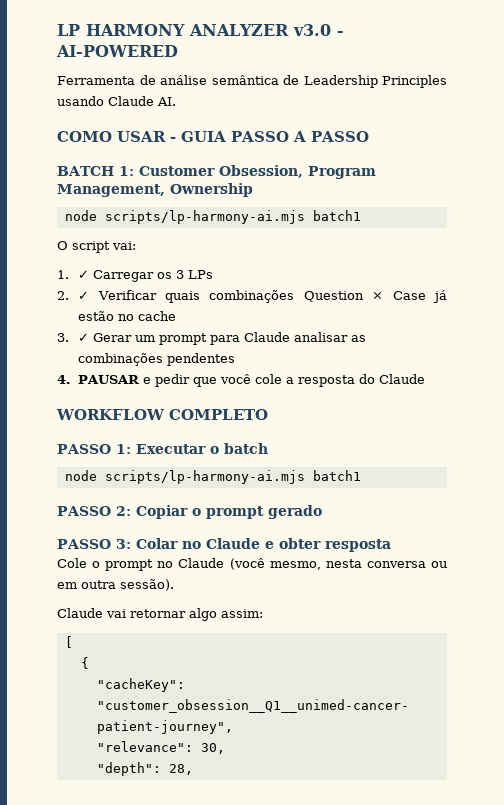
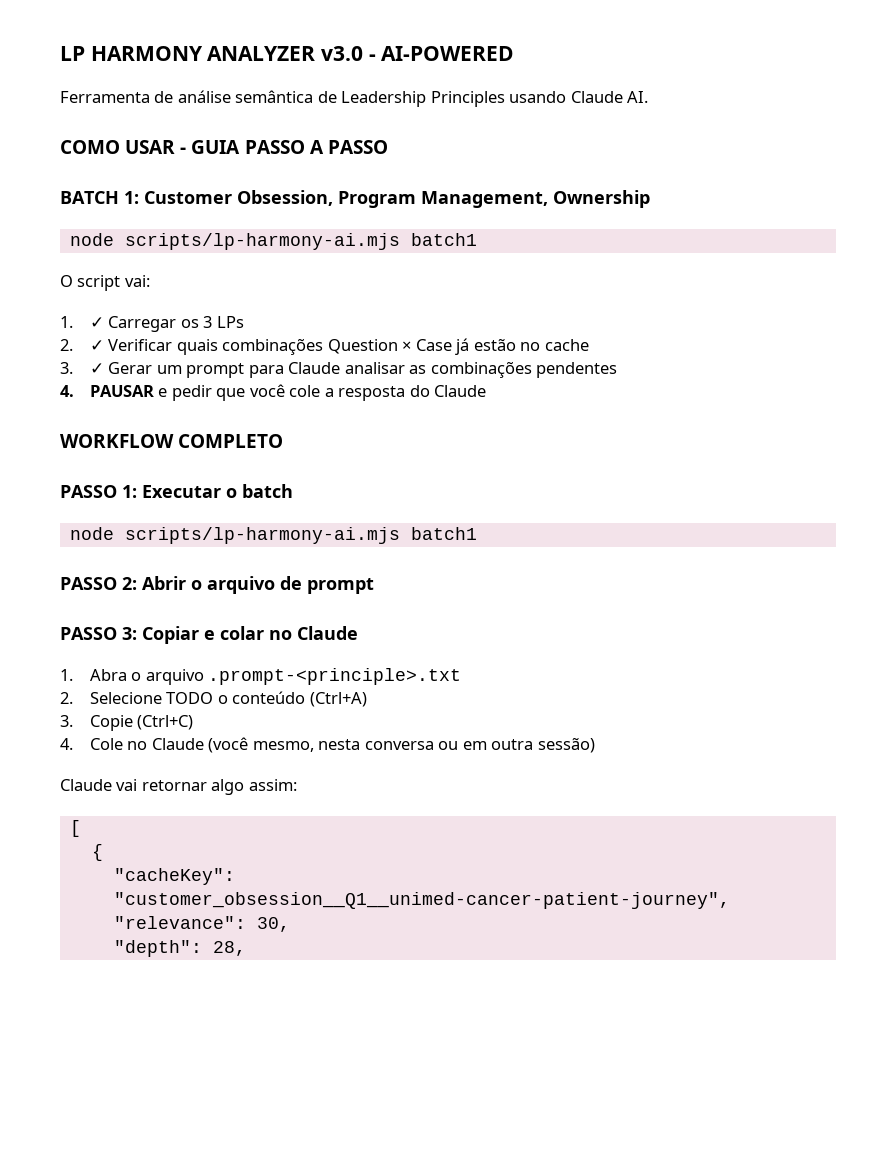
- PASSO 2: Copiar o prompt gerado
+ PASSO 2: Abrir o arquivo de prompt
- PASSO 3: Colar no Claude e obter resposta
- Cole o prompt no Claude (você mesmo, nesta conversa ou em outra sessão).
+ PASSO 3: Copiar e colar no Claude
+ 1. Abra o arquivo .prompt-<principle>.txt
+ 2. Selecione TODO o conteúdo (Ctrl+A)
+ 3. Copie (Ctrl+C)
+ 4. Cole no Claude (você mesmo, nesta conversa ou em outra sessão)

